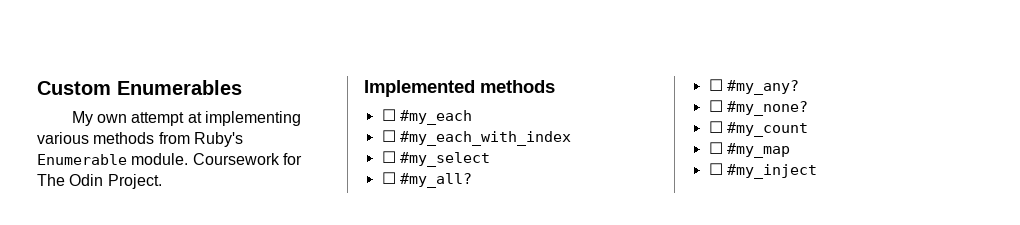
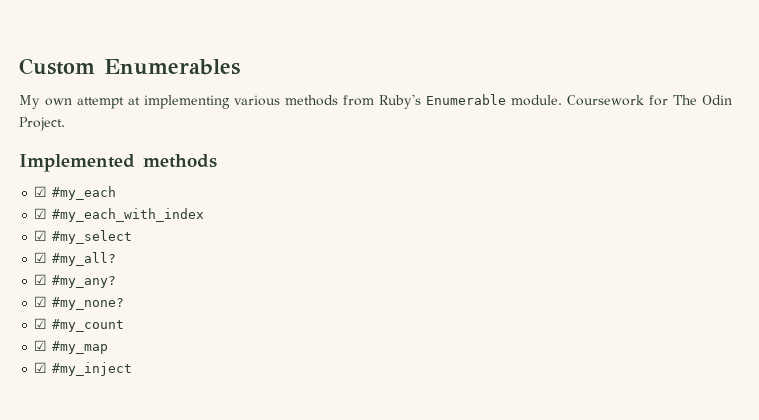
- ☐ #my_each
+ ☑ #my_each
- ☐ #my_each_with_index
+ ☑ #my_each_with_index
- ☐ #my_select
+ ☑ #my_select
- ☐ #my_all?
+ ☑ #my_all?
- ☐ #my_any?
+ ☑ #my_any?
- ☐ #my_none?
+ ☑ #my_none?
- ☐ #my_count
+ ☑ #my_count
- ☐ #my_map
+ ☑ #my_map
- ☐ #my_inject
+ ☑ #my_inject

